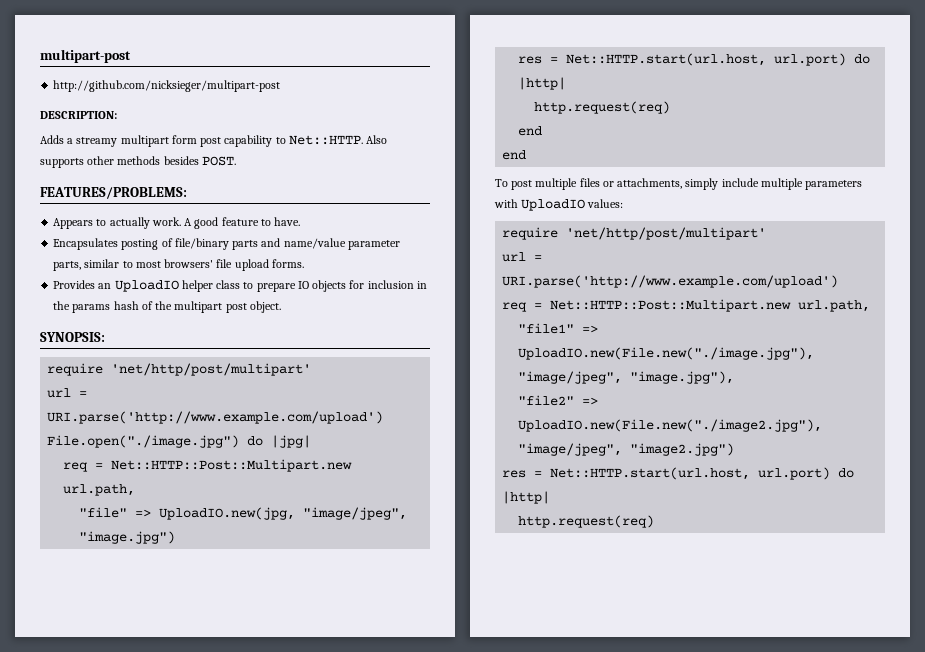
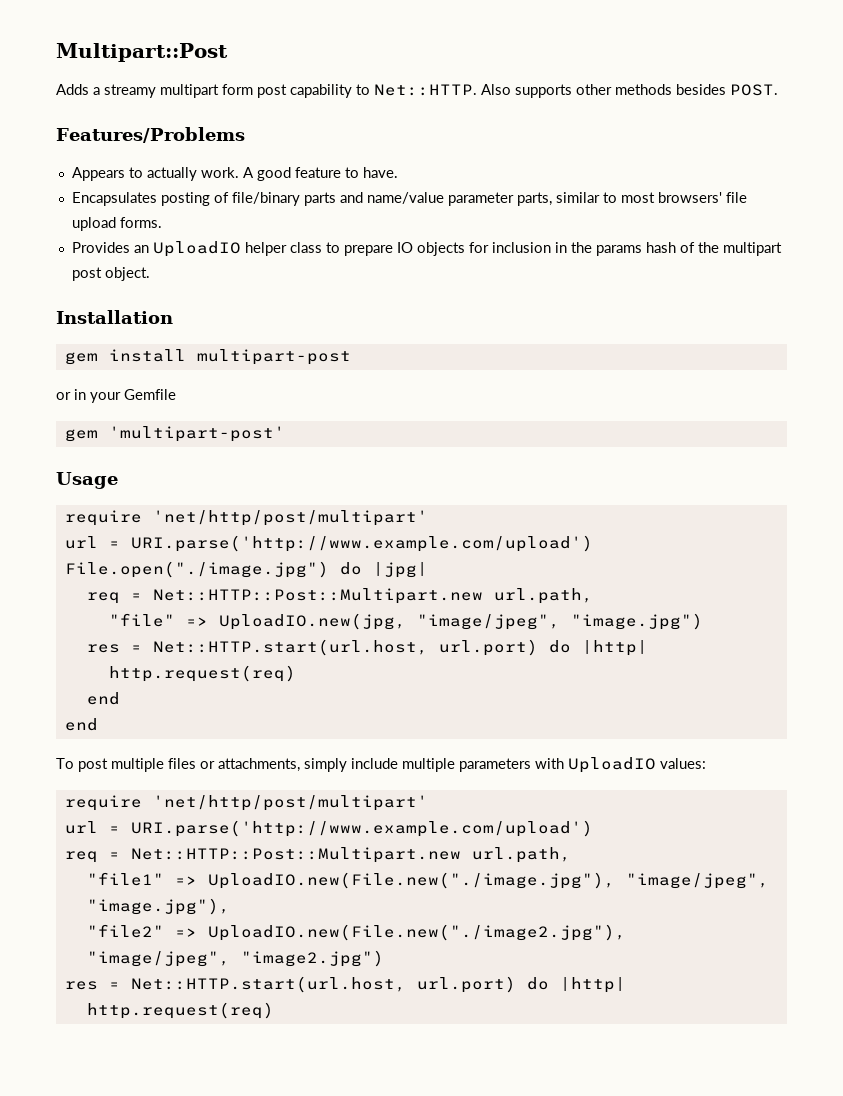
- multipart-post
- http://github.com/nicksieger/multipart-post
- DESCRIPTION:
+ Multipart::Post
- FEATURES/PROBLEMS:
+ Features/Problems
- SYNOPSIS:
+ Installation
+ gem install multipart-post
+ or in your Gemfile
+ gem 'multipart-post'
+ Usage

